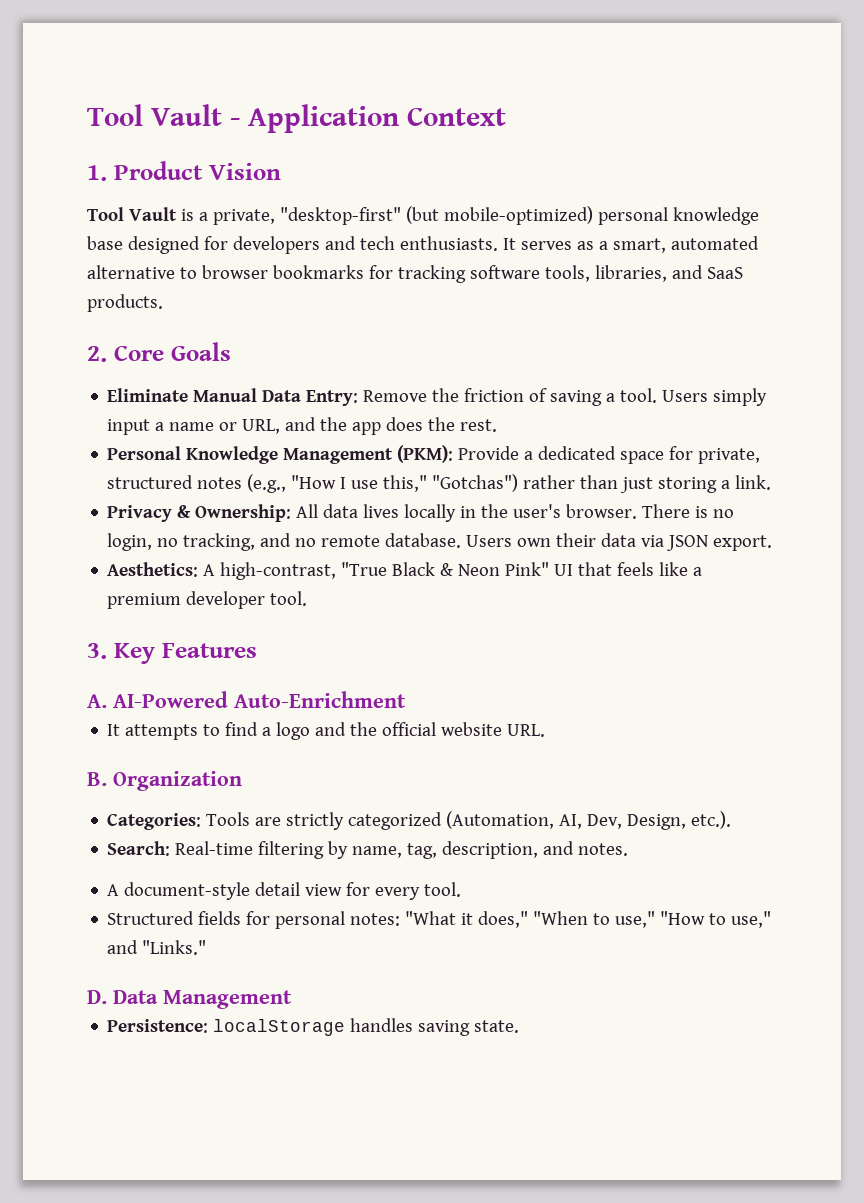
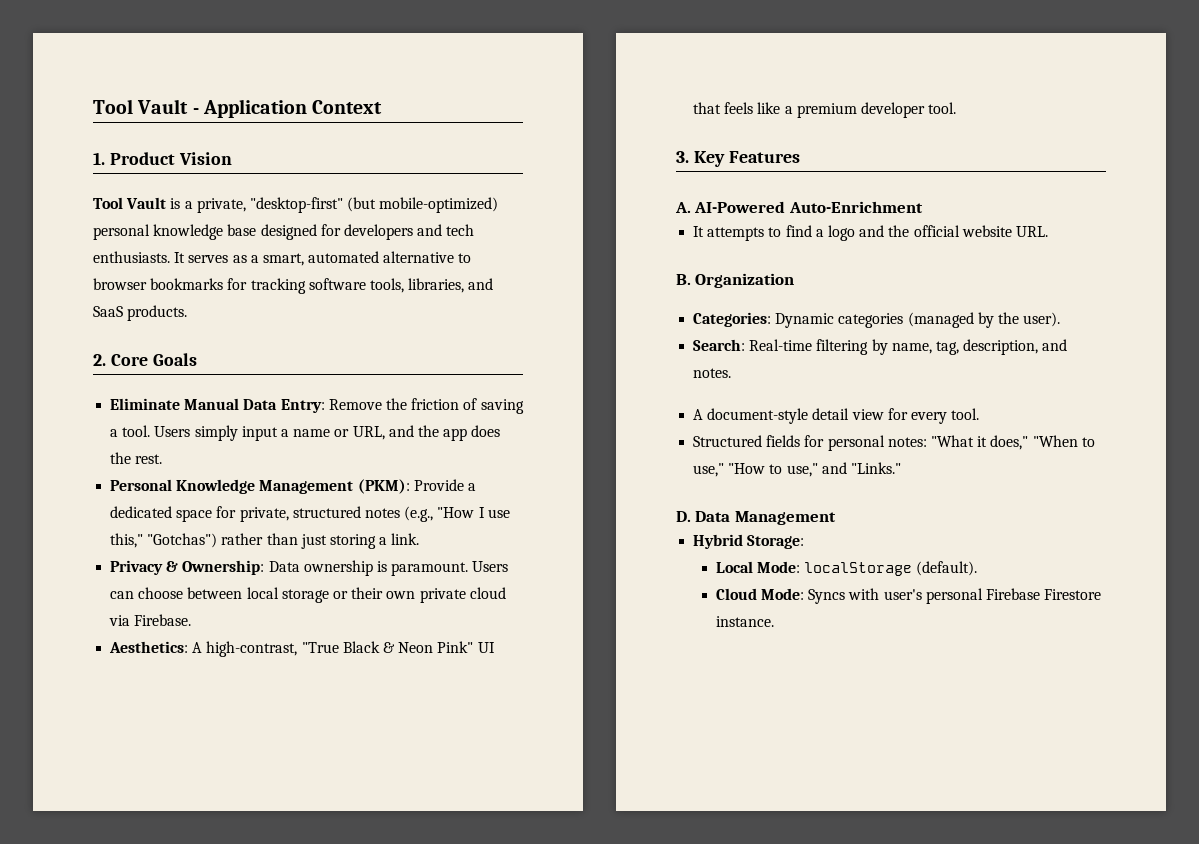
- Privacy & Ownership: All data lives locally in the user's browser. There is no login, no tracking, and no remote database. Users own their data via JSON export.
+ Privacy & Ownership: Data ownership is paramount. Users can choose between local storage or their own private cloud via Firebase.
- Categories: Tools are strictly categorized (Automation, AI, Dev, Design, etc.).
+ Categories: Dynamic categories (managed by the user).
- Persistence: localStorage handles saving state.
+ Hybrid Storage:
+ Local Mode: localStorage (default).
+ Cloud Mode: Syncs with user's personal Firebase Firestore instance.

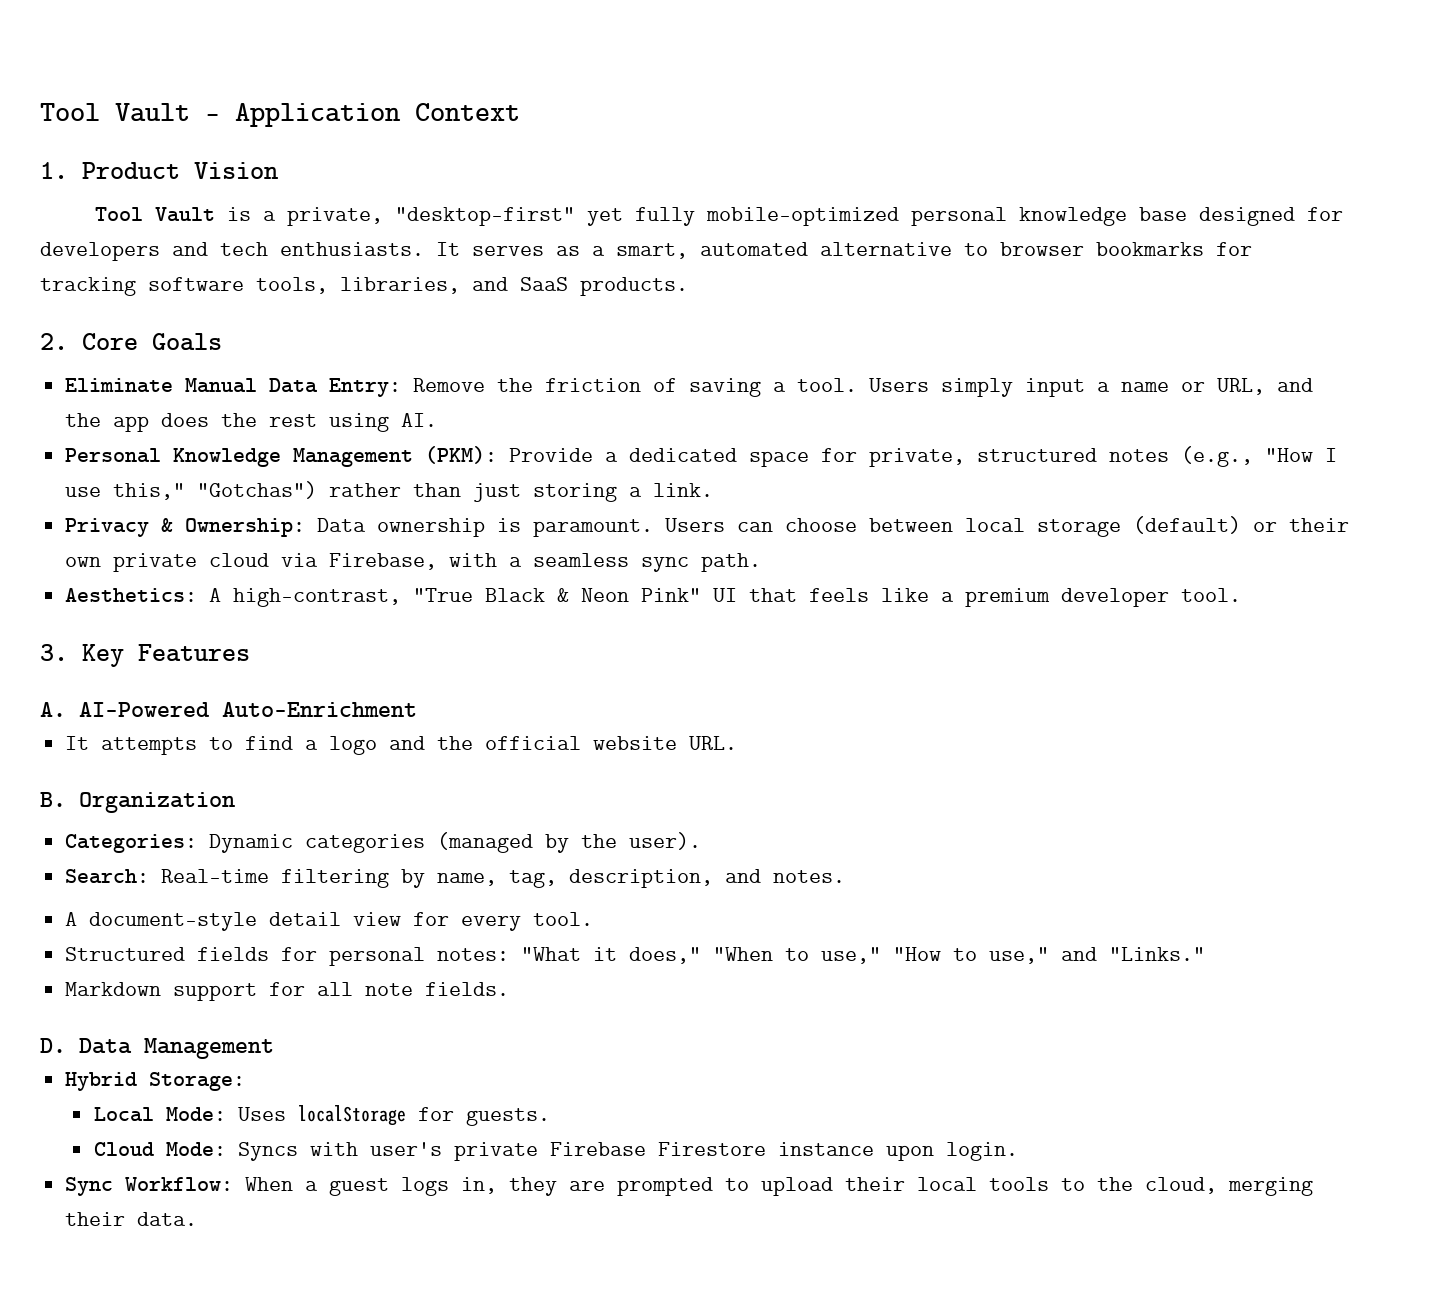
- Tool Vault is a private, "desktop-first" (but mobile-optimized) personal knowledge base designed for developers and tech enthusiasts.
+ Tool Vault is a private, "desktop-first" yet fully mobile-optimized personal knowledge base designed for developers and tech enthusiasts.
- Users simply input a name or URL, and the app does the rest.
+ Users simply input a name or URL, and the app does the rest using AI.
- Users can choose between local storage or their own private cloud via Firebase.
+ Users can choose between local storage (default) or their own private cloud via Firebase, with a seamless sync path.
+ Markdown support for all note fields.
- Local Mode: localStorage (default).
+ Local Mode: Uses localStorage for guests.
- Cloud Mode: Syncs with user's personal Firebase Firestore instance.
+ Cloud Mode: Syncs with user's private Firebase Firestore instance upon login.
+ Sync Workflow: When a guest logs in, they are prompted to upload their local tools to the cloud, merging their data.

